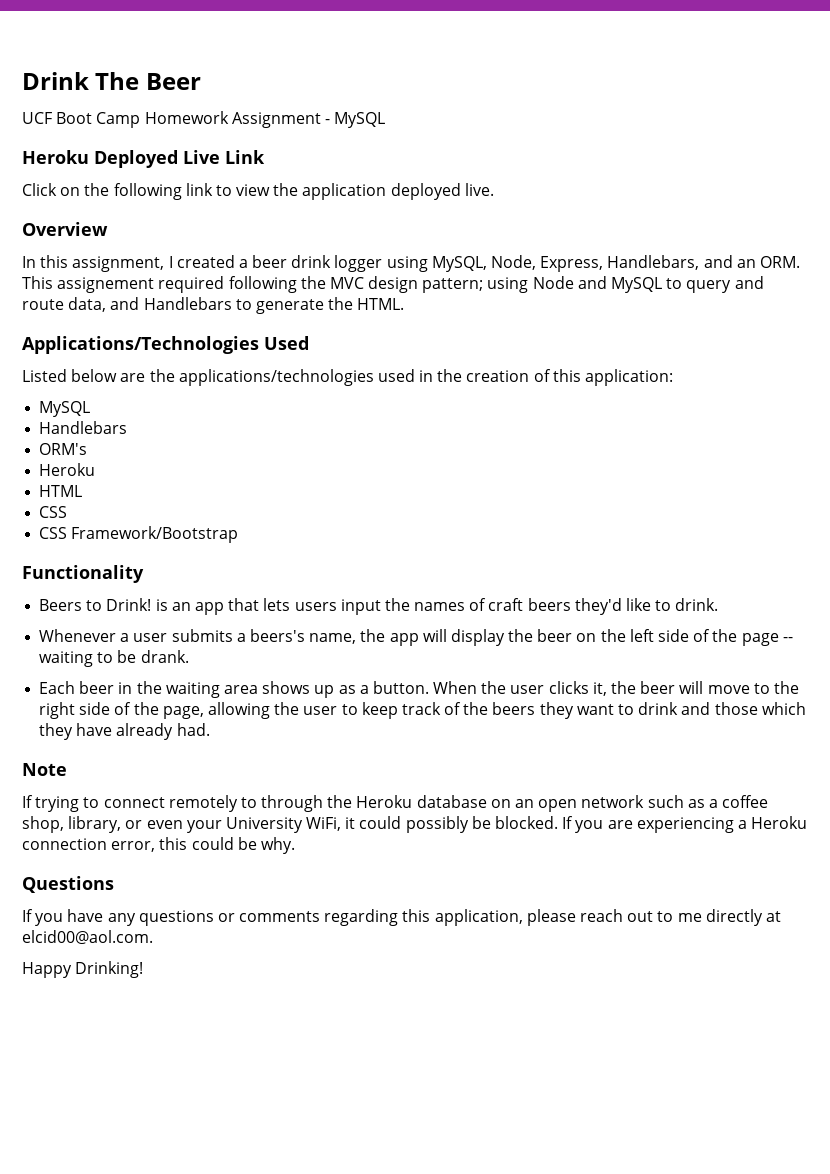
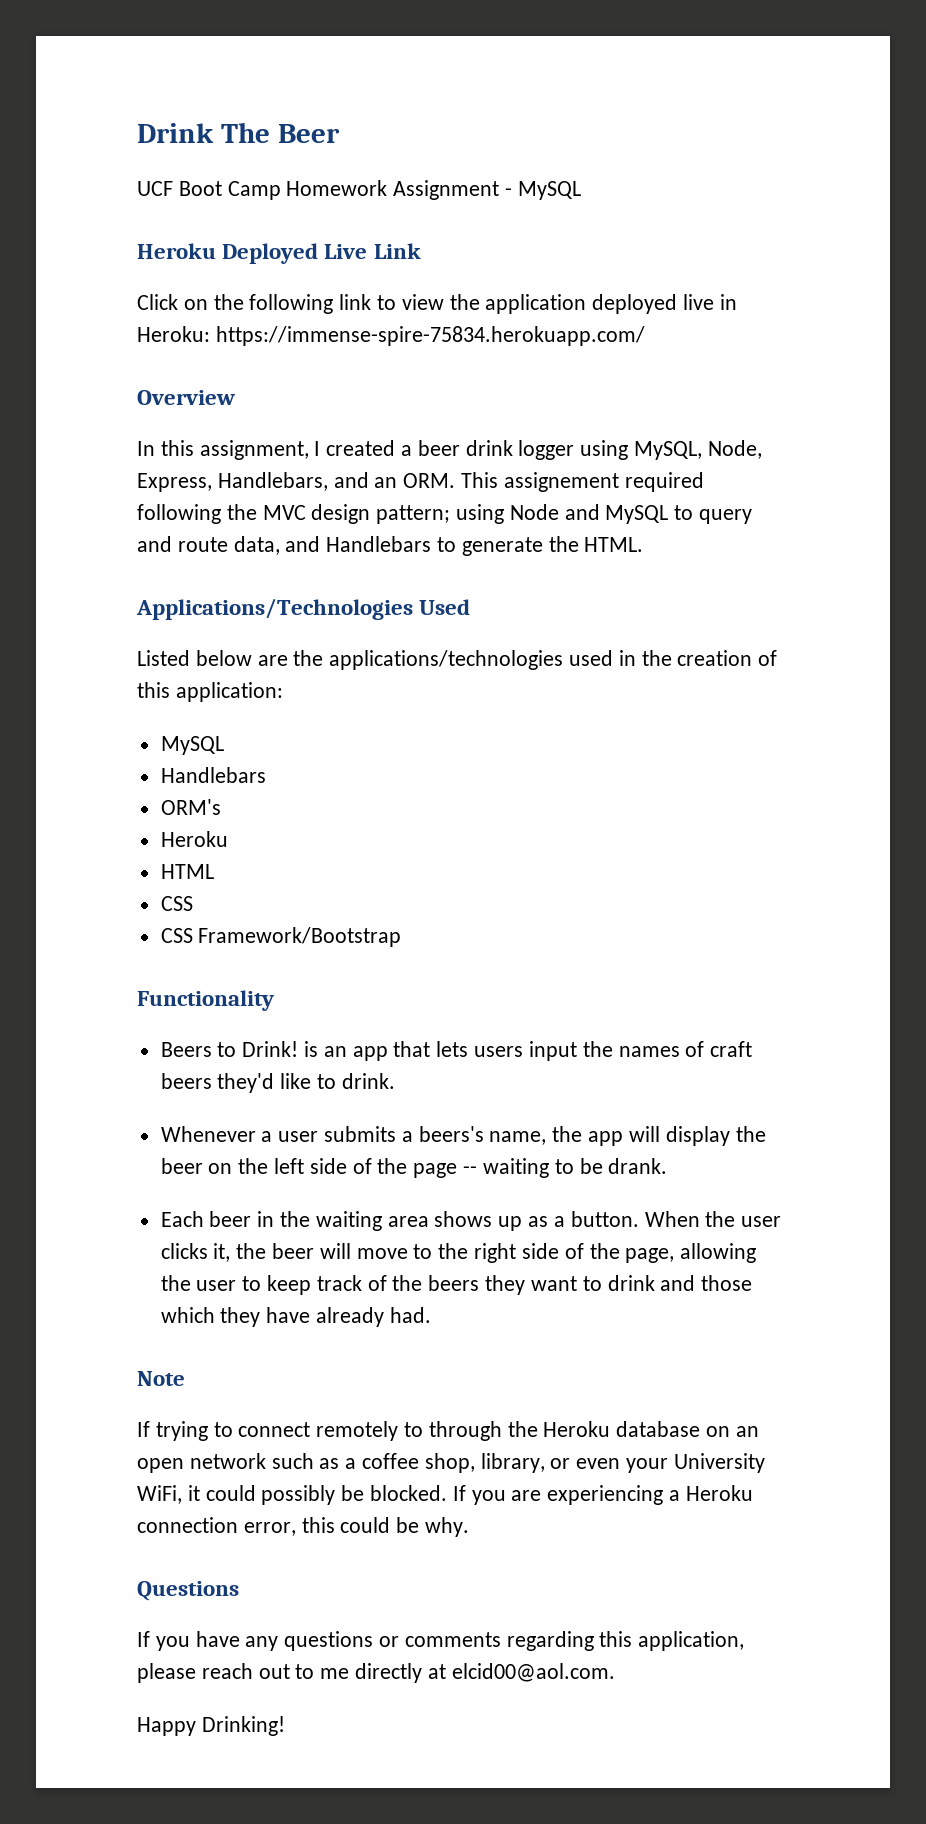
- Click on the following link to view the application deployed live.
+ Click on the following link to view the application deployed live in Heroku: https://immense-spire-75834.herokuapp.com/

